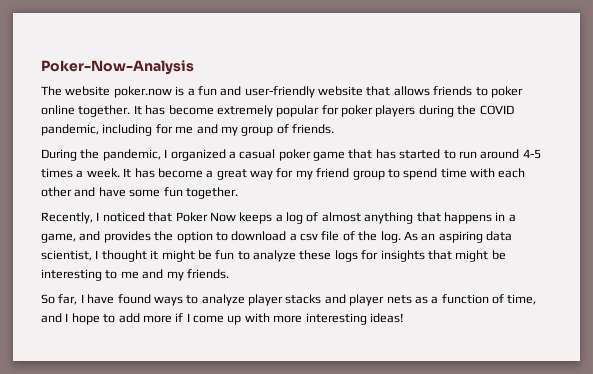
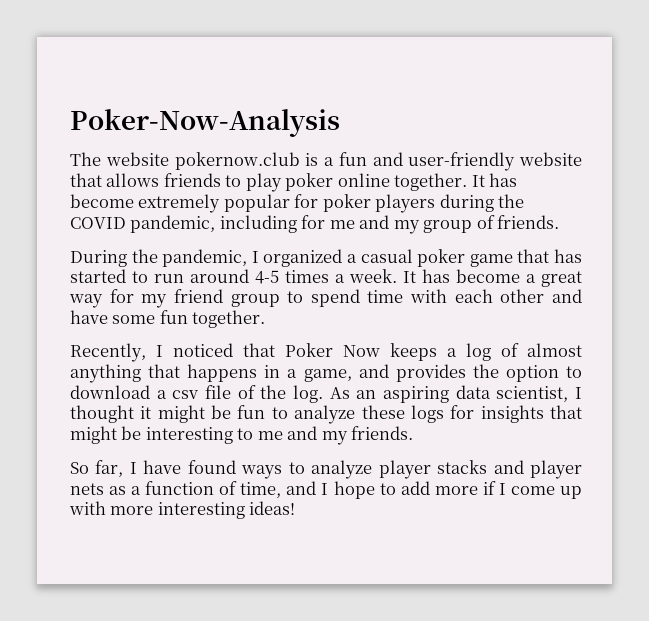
- The website poker.now is a fun and user-friendly website that allows friends to poker online together.
+ The website pokernow.club is a fun and user-friendly website that allows friends to play poker online together.

